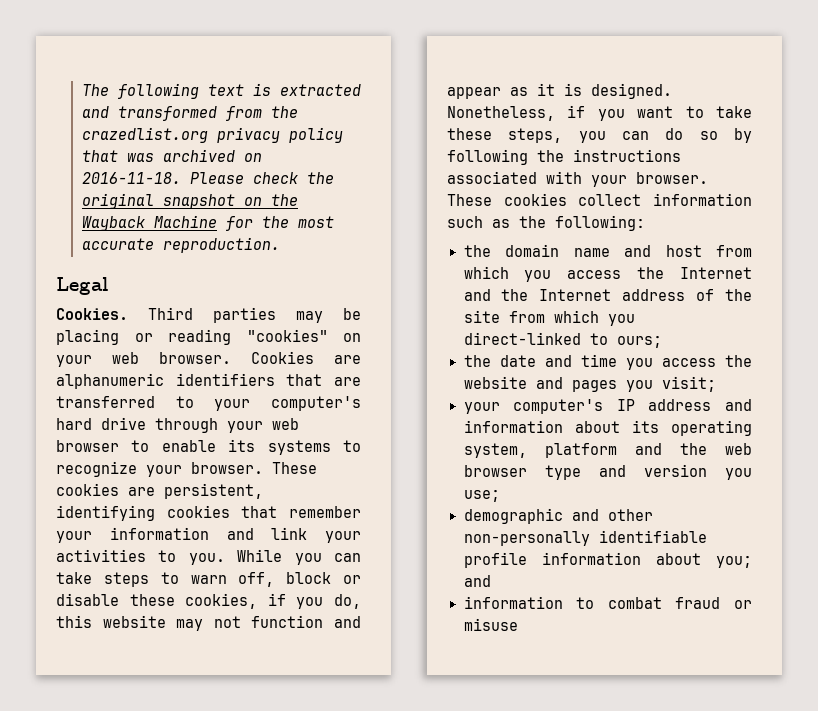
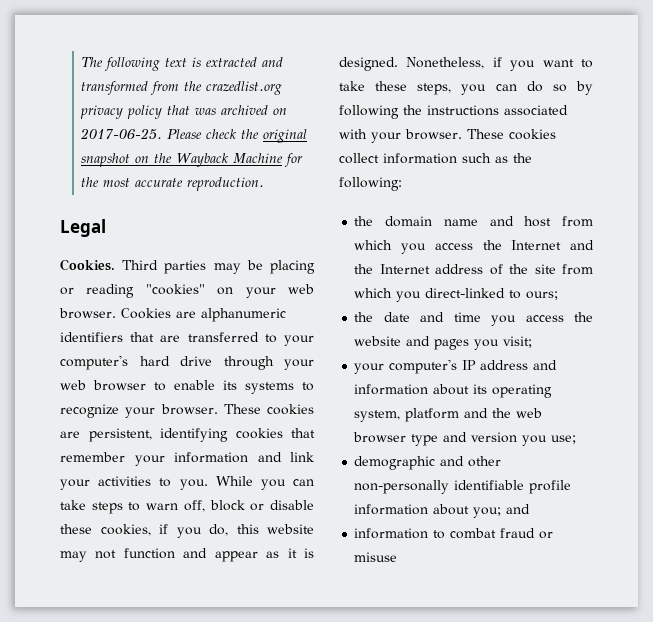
- The following text is extracted and transformed from the crazedlist.org privacy policy that was archived on 2016-11-18.
+ The following text is extracted and transformed from the crazedlist.org privacy policy that was archived on 2017-06-25.

